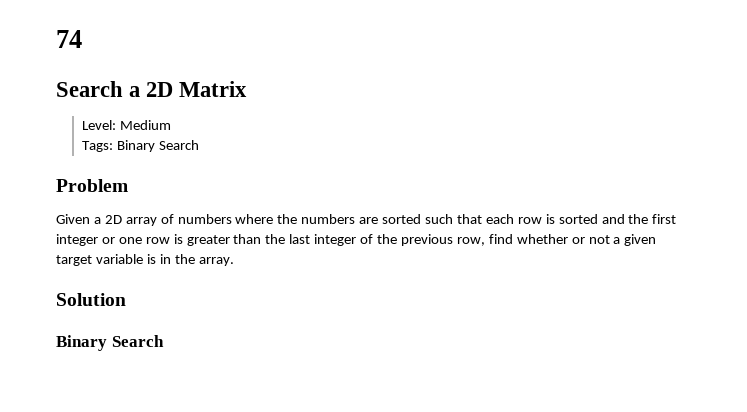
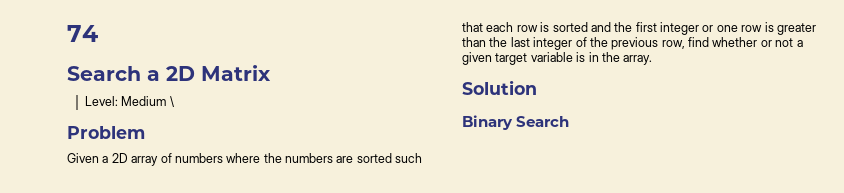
- Level: Medium
- Tags: Binary Search
+ Level: Medium \

